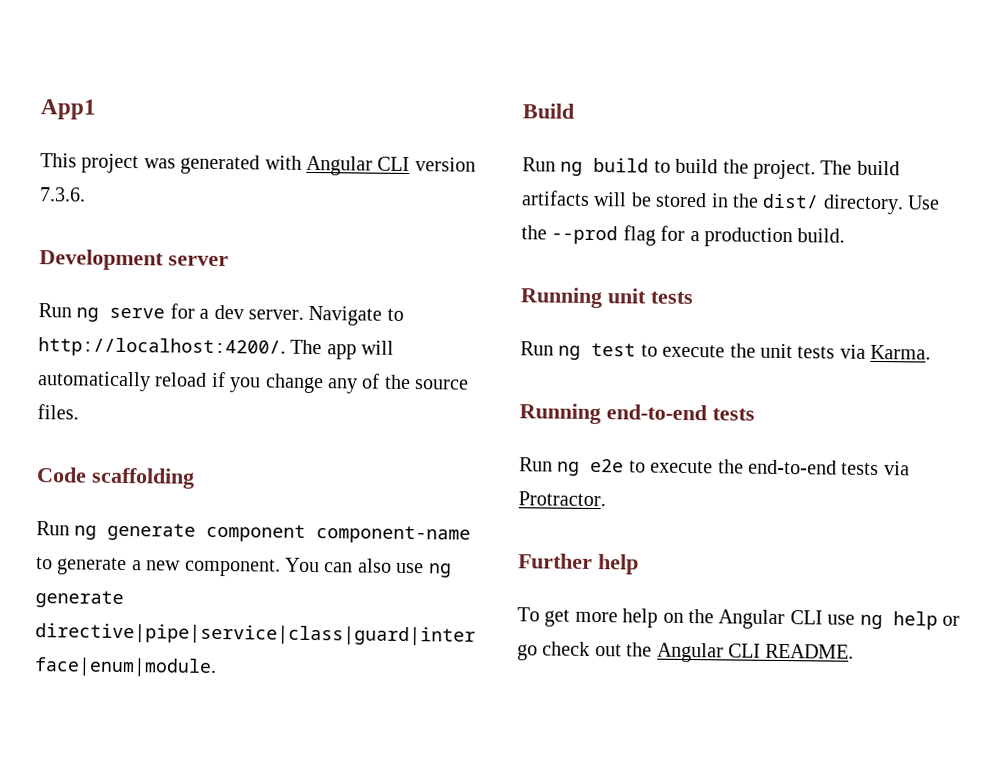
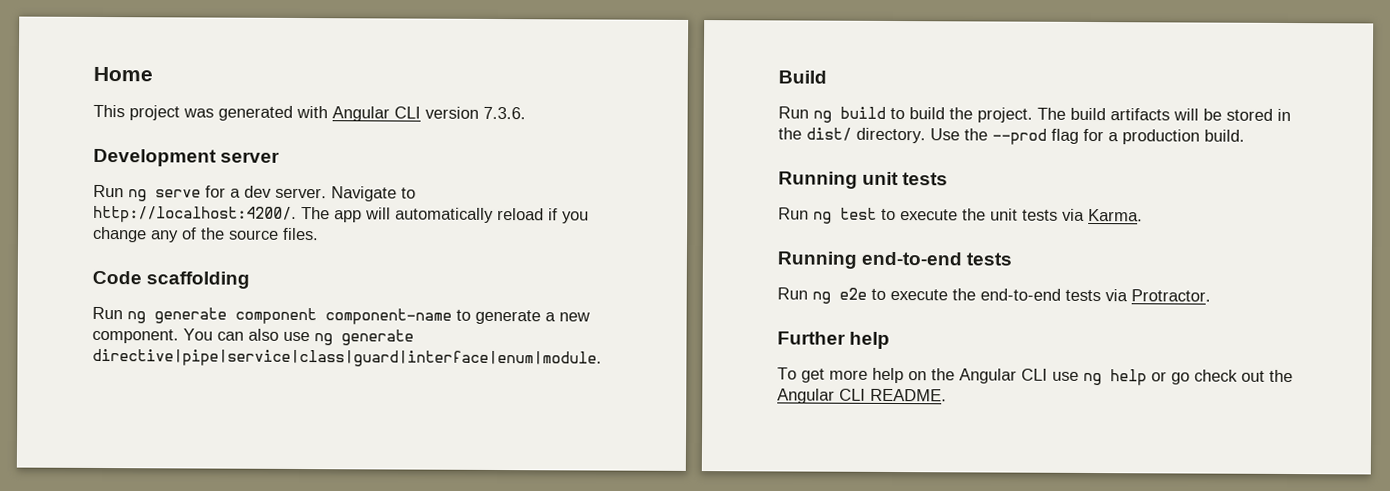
- App1
+ Home

